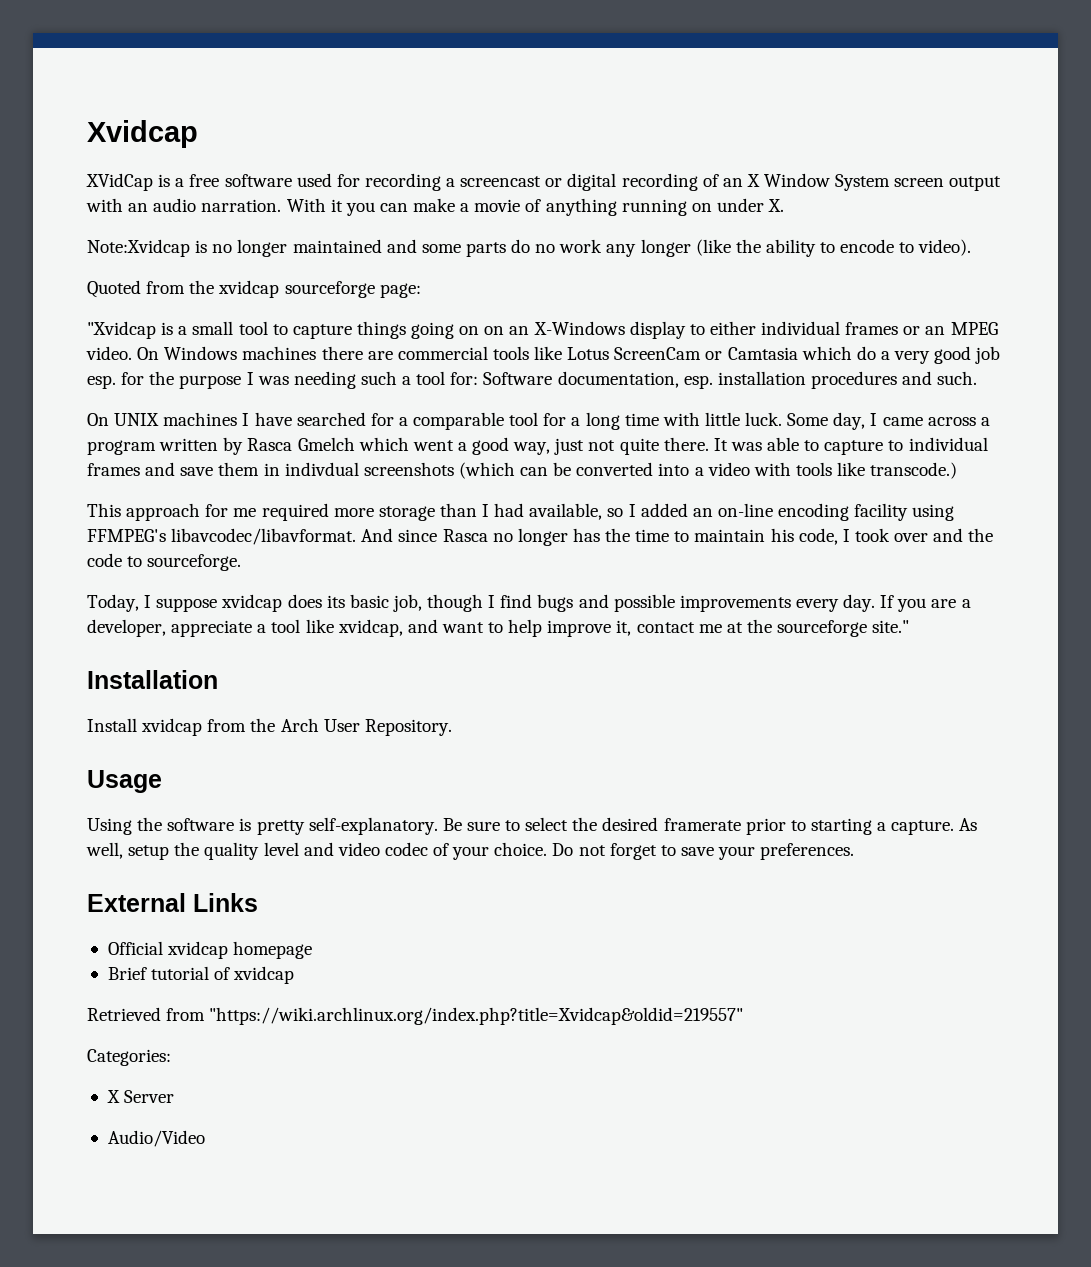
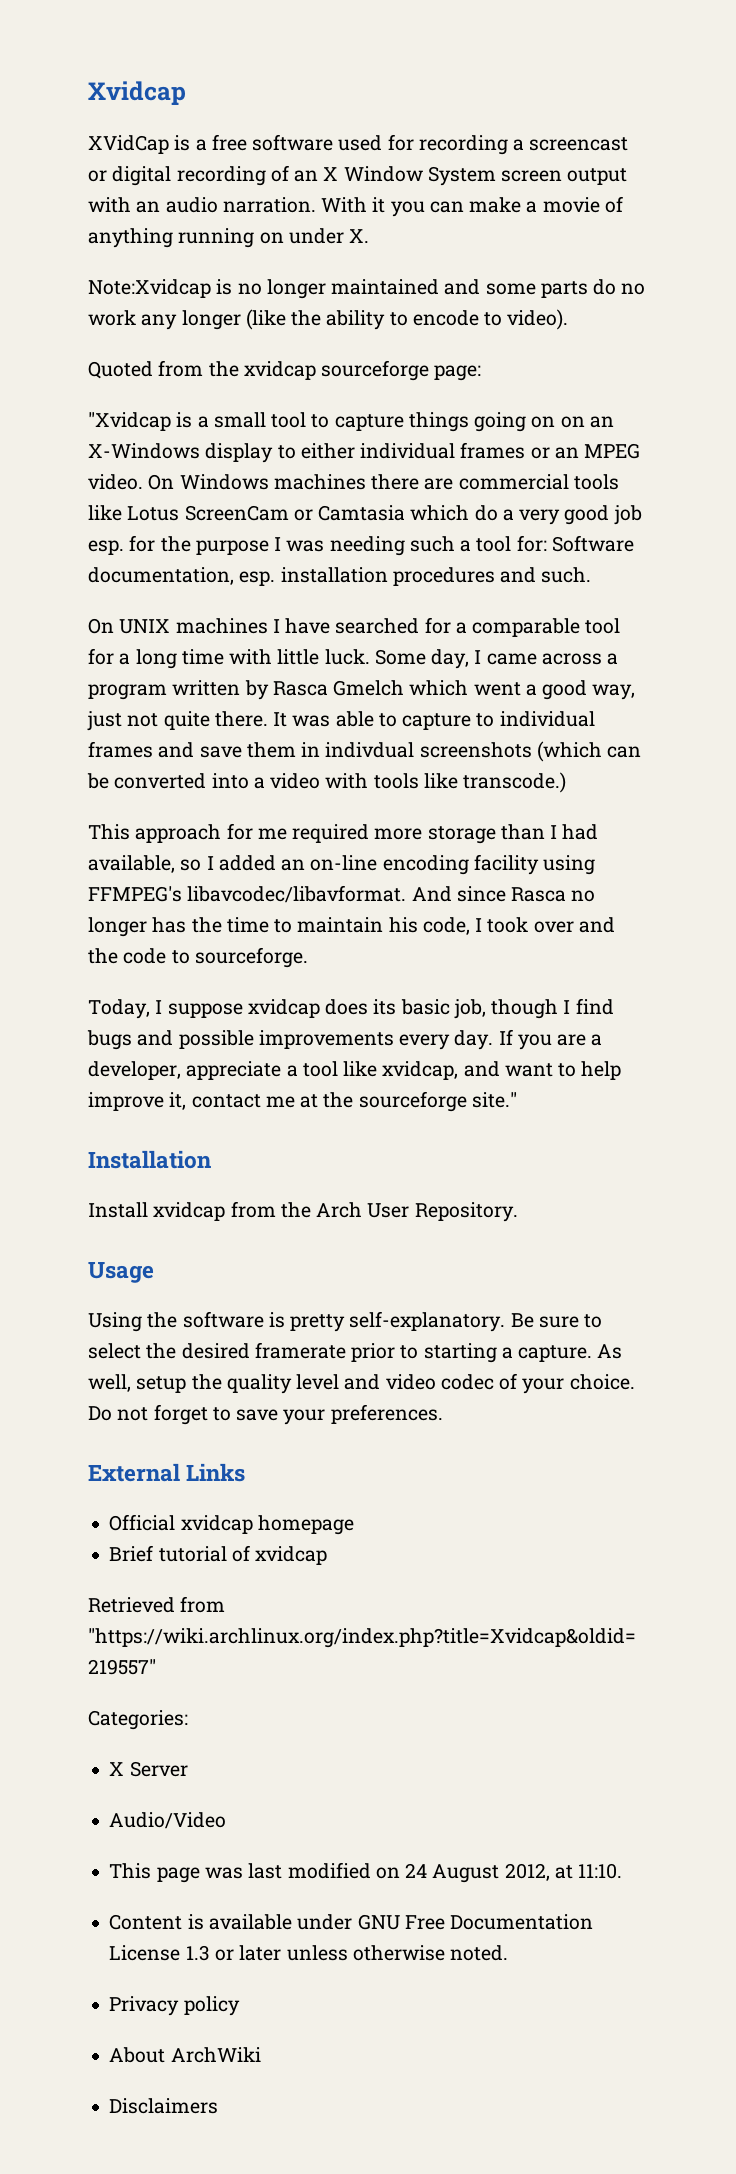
+ This page was last modified on 24 August 2012, at 11:10.
+ Content is available under GNU Free Documentation License 1.3 or later unless otherwise noted.
+ Privacy policy
+ About ArchWiki
+ Disclaimers

